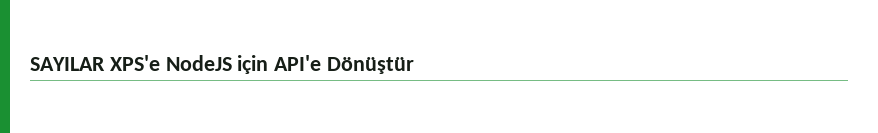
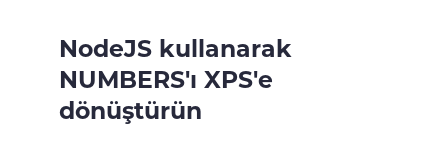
- SAYILAR XPS'e NodeJS için API'e Dönüştür
+ NodeJS kullanarak NUMBERS'ı XPS'e dönüştürün

